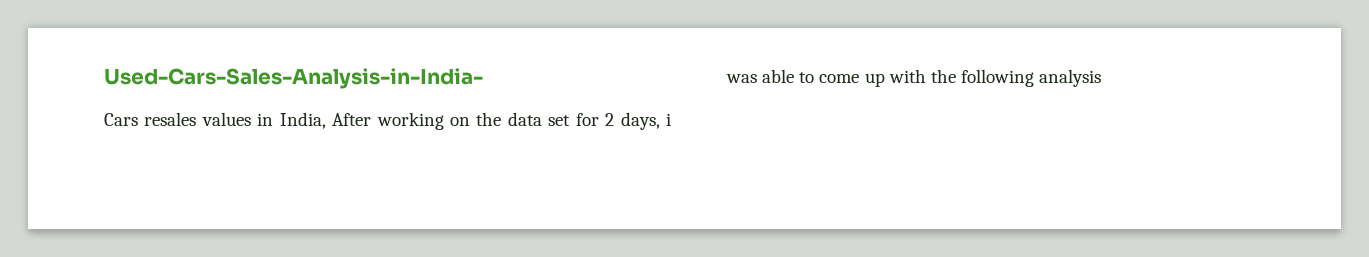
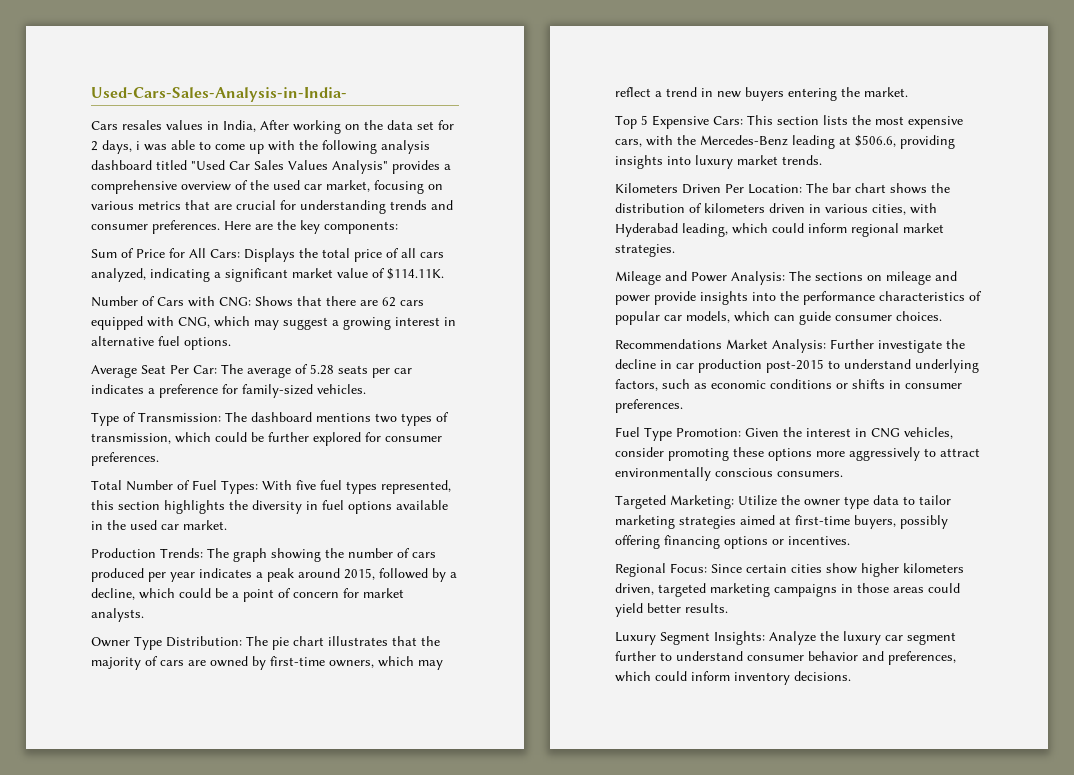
- Cars resales values in India, After working on the data set for 2 days, i was able to come up with the following analysis
+ Cars resales values in India, After working on the data set for 2 days, i was able to come up with the following analysis dashboard titled "Used Car Sales Values Analysis" provides a comprehensive overview of the used car market, focusing on various metrics that are crucial for understanding trends and consumer preferences. Here are the key components:
+ Sum of Price for All Cars: Displays the total price of all cars analyzed, indicating a significant market value of $114.11K.
+ Number of Cars with CNG: Shows that there are 62 cars equipped with CNG, which may suggest a growing interest in alternative fuel options.
+ Average Seat Per Car: The average of 5.28 seats per car indicates a preference for family-sized vehicles.
+ Type of Transmission: The dashboard mentions two types of transmission, which could be further explored for consumer preferences.
+ Total Number of Fuel Types: With five fuel types represented, this section highlights the diversity in fuel options available in the used car market.
+ Production Trends: The graph showing the number of cars produced per year indicates a peak around 2015, followed by a decline, which could be a point of concern for market analysts.
+ Owner Type Distribution: The pie chart illustrates that the majority of cars are owned by first-time owners, which may reflect a trend in new buyers entering the market.
+ Top 5 Expensive Cars: This section lists the most expensive cars, with the Mercedes-Benz leading at $506.6, providing insights into luxury market trends.
+ Kilometers Driven Per Location: The bar chart shows the distribution of kilometers driven in various cities, with Hyderabad leading, which could inform regional market strategies.
+ Mileage and Power Analysis: The sections on mileage and power provide insights into the performance characteristics of popular car models, which can guide consumer choices.
+ Recommendations Market Analysis: Further investigate the decline in car production post-2015 to understand underlying factors, such as economic conditions or shifts in consumer preferences.
+ Fuel Type Promotion: Given the interest in CNG vehicles, consider promoting these options more aggressively to attract environmentally conscious consumers.
+ Targeted Marketing: Utilize the owner type data to tailor marketing strategies aimed at first-time buyers, possibly offering financing options or incentives.
+ Regional Focus: Since certain cities show higher kilometers driven, targeted marketing campaigns in those areas could yield better results.
+ Luxury Segment Insights: Analyze the luxury car segment further to understand consumer behavior and preferences, which could inform inventory decisions.

